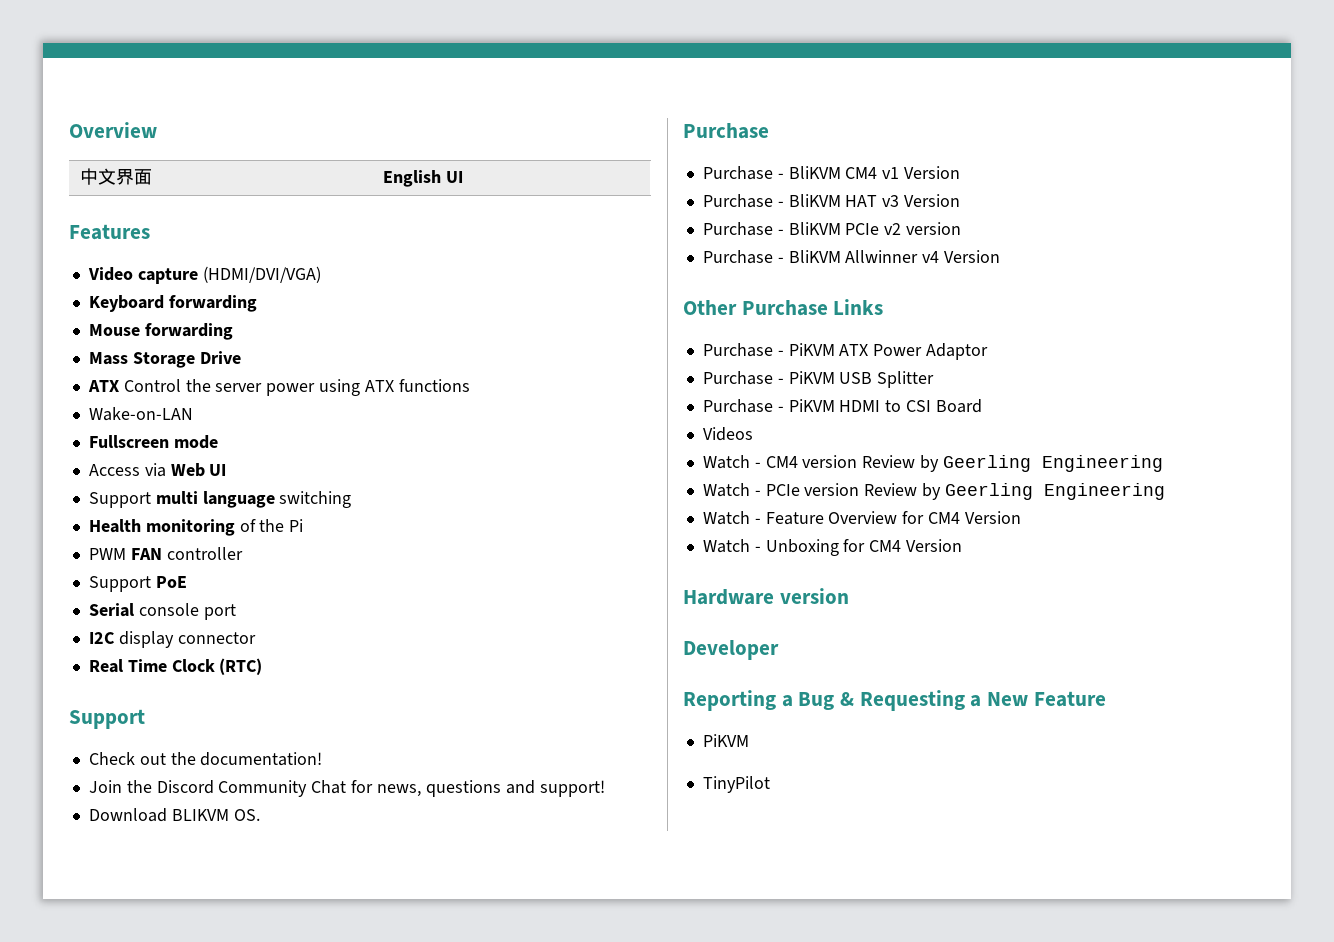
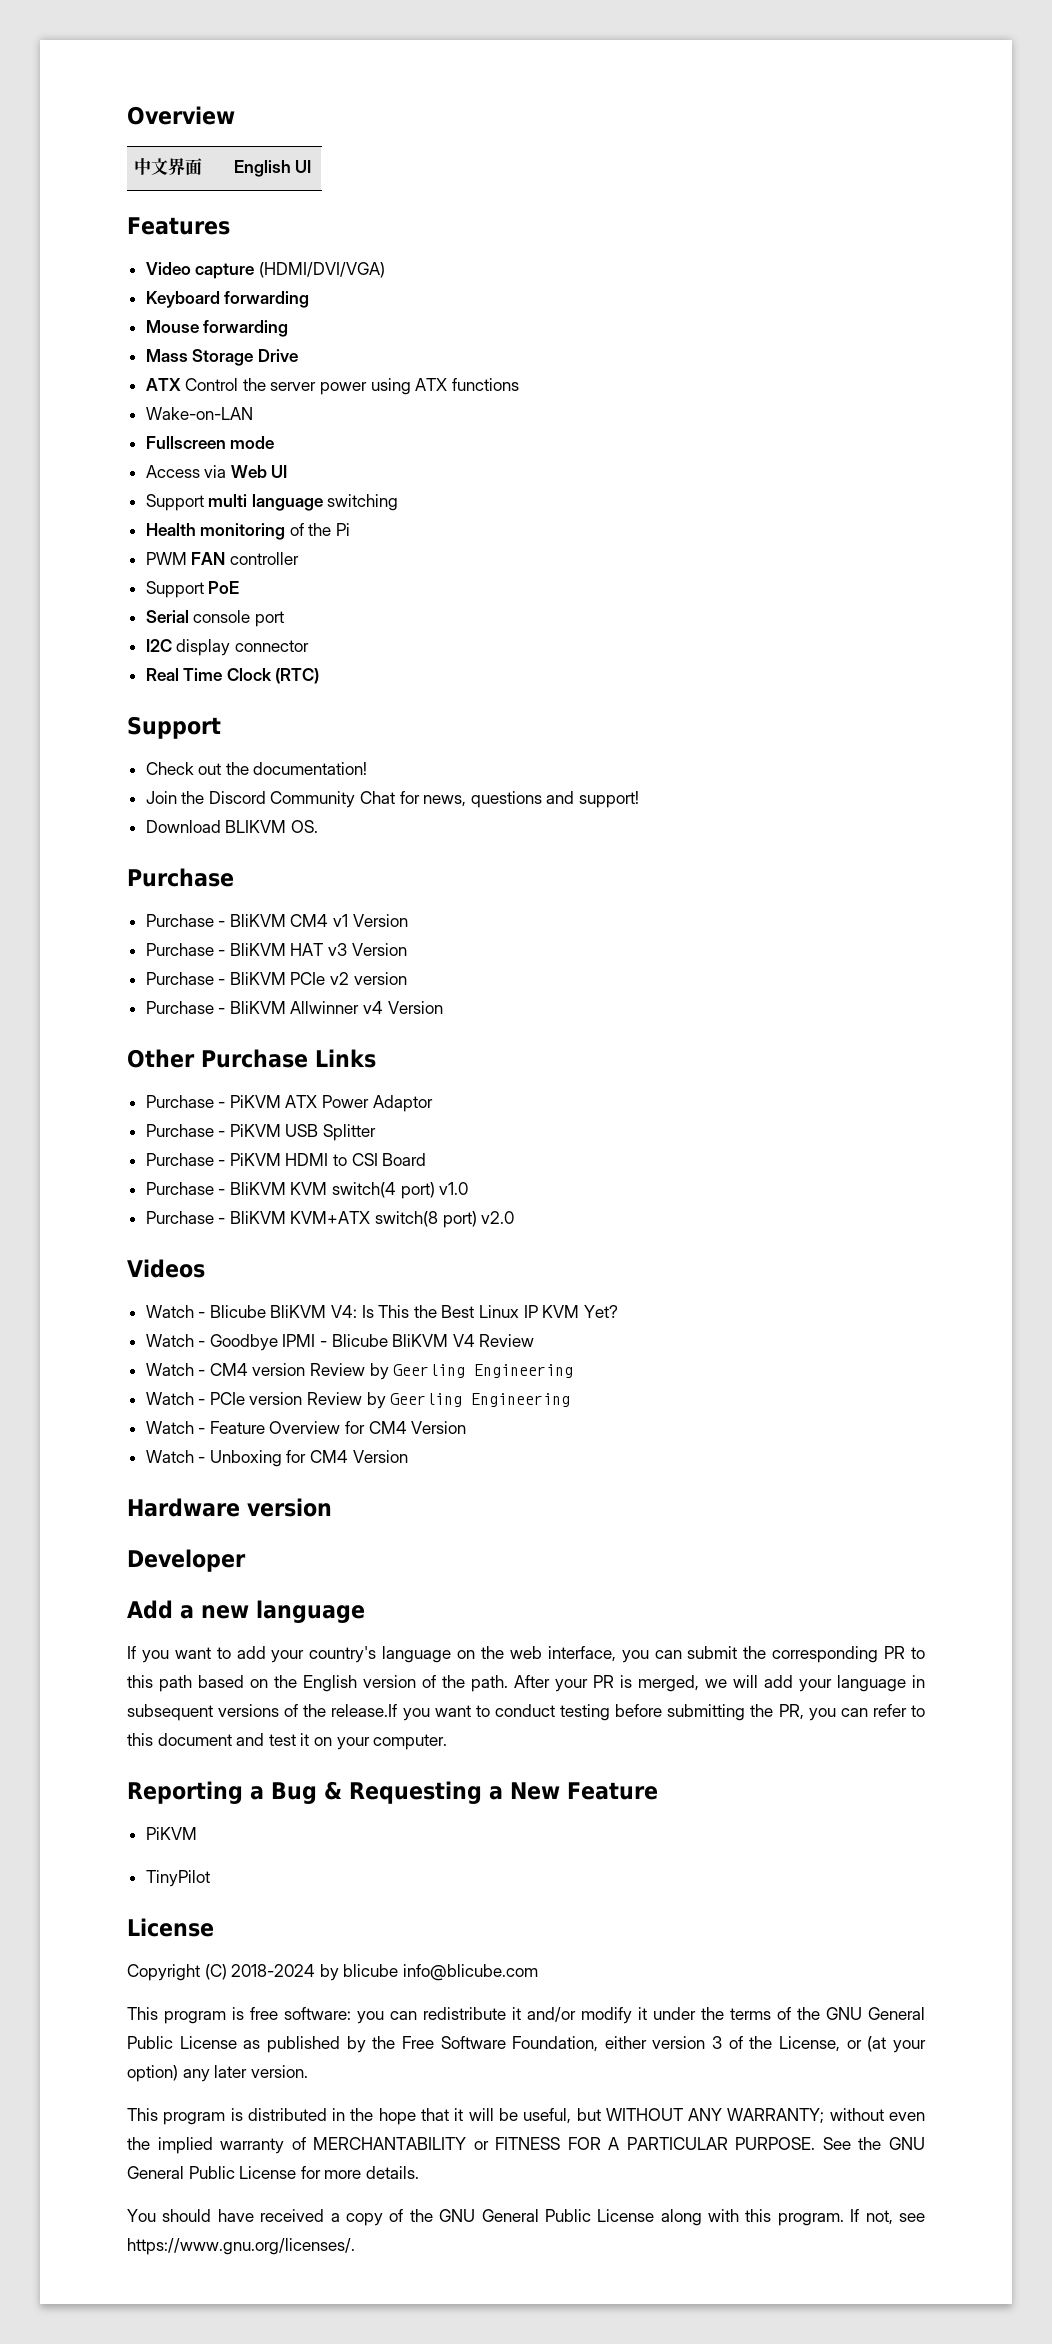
+ Purchase - BliKVM KVM switch(4 port) v1.0
+ Purchase - BliKVM KVM+ATX switch(8 port) v2.0
  Videos
+ Watch - Blicube BliKVM V4: Is This the Best Linux IP KVM Yet?
+ Watch - Goodbye IPMI - Blicube BliKVM V4 Review
+ Add a new language
+ If you want to add your country's language on the web interface, you can submit the corresponding PR to this path based on the English version of the path. After your PR is merged, we will add your language in subsequent versions of the release.If you want to conduct testing before submitting the PR, you can refer to this document and test it on your computer.
  TinyPilot
+ License
+ Copyright (C) 2018-2024 by blicube info@blicube.com
+ This program is free software: you can redistribute it and/or modify it under the terms of the GNU General Public License as published by the Free Software Foundation, either version 3 of the License, or (at your option) any later version.
+ This program is distributed in the hope that it will be useful, but WITHOUT ANY WARRANTY; without even the implied warranty of MERCHANTABILITY or FITNESS FOR A PARTICULAR PURPOSE. See the GNU General Public License for more details.
+ You should have received a copy of the GNU General Public License along with this program. If not, see https://www.gnu.org/licenses/.

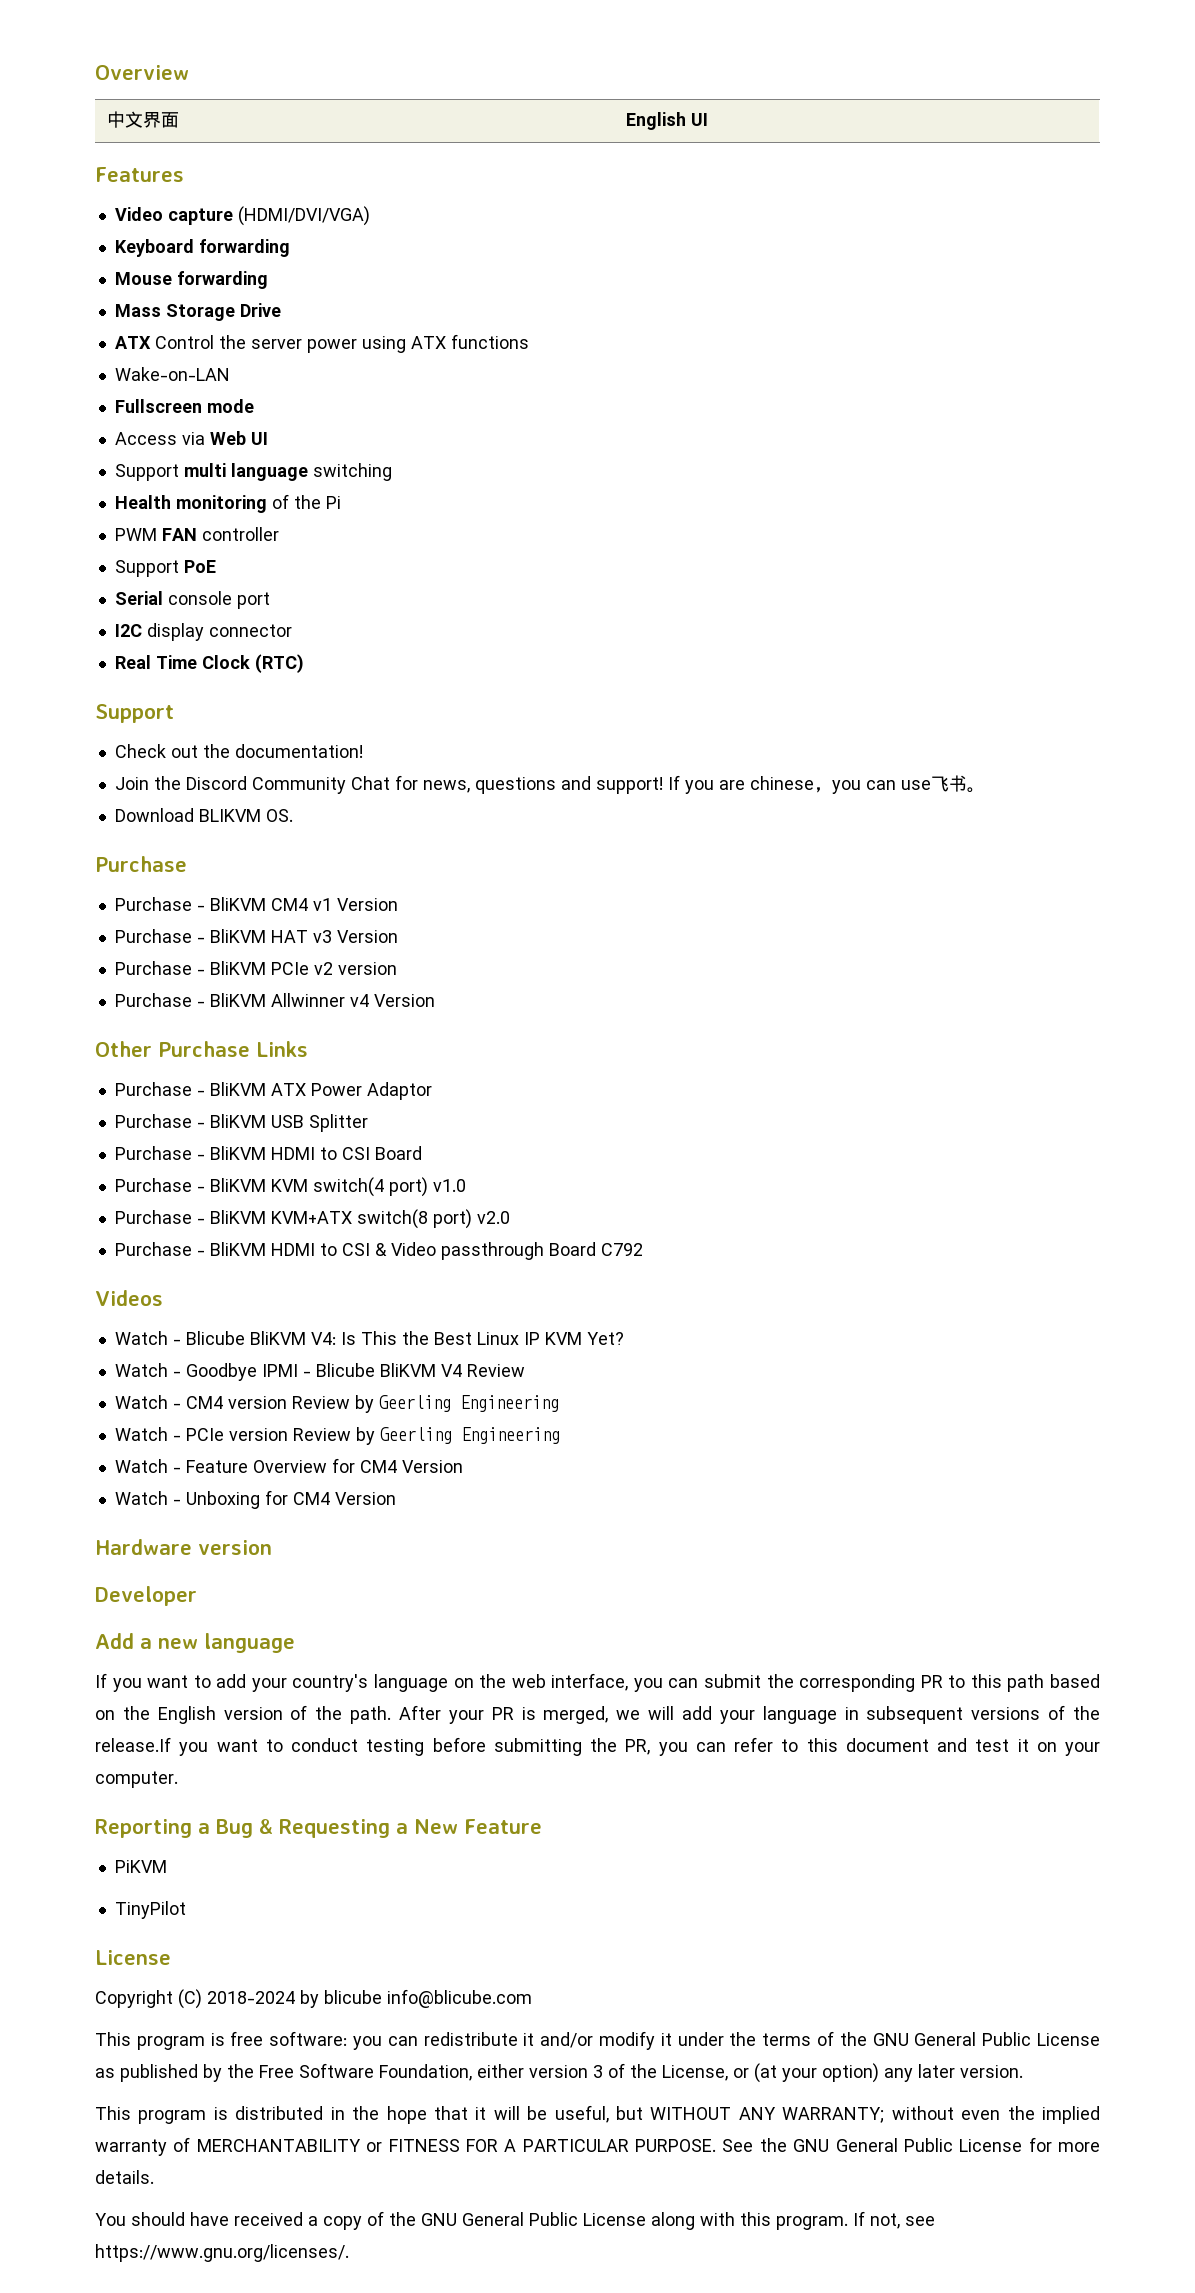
+ If you are chinese，you can use飞书。
- Purchase - PiKVM ATX Power Adaptor
+ Purchase - BliKVM ATX Power Adaptor
- Purchase - PiKVM USB Splitter
+ Purchase - BliKVM USB Splitter
- Purchase - PiKVM HDMI to CSI Board
+ Purchase - BliKVM HDMI to CSI Board
+ Purchase - BliKVM HDMI to CSI & Video passthrough Board C792

